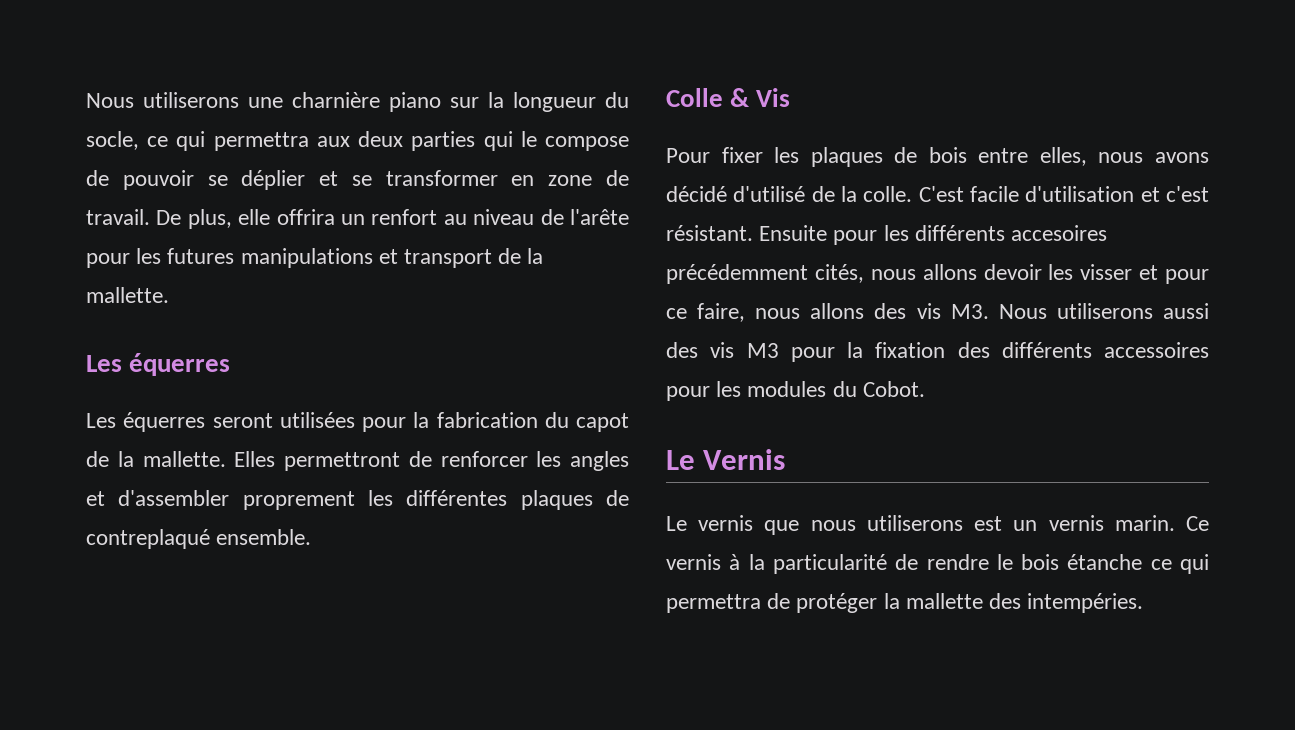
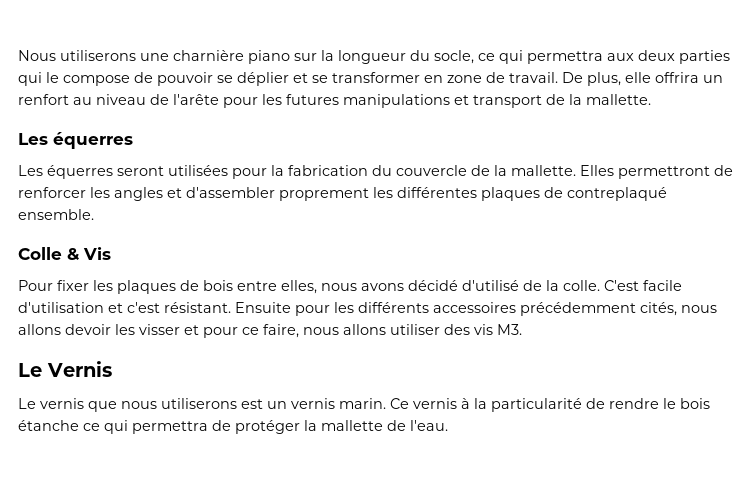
- Les équerres seront utilisées pour la fabrication du capot de la mallette.
+ Les équerres seront utilisées pour la fabrication du couvercle de la mallette.
- Ensuite pour les différents accesoires précédemment cités, nous allons devoir les visser et pour ce faire, nous allons des vis M3. Nous utiliserons aussi des vis M3 pour la fixation des différents accessoires pour les modules du Cobot.
+ Ensuite pour les différents accessoires précédemment cités, nous allons devoir les visser et pour ce faire, nous allons utiliser des vis M3.
- Ce vernis à la particularité de rendre le bois étanche ce qui permettra de protéger la mallette des intempéries.
+ Ce vernis à la particularité de rendre le bois étanche ce qui permettra de protéger la mallette de l'eau.

